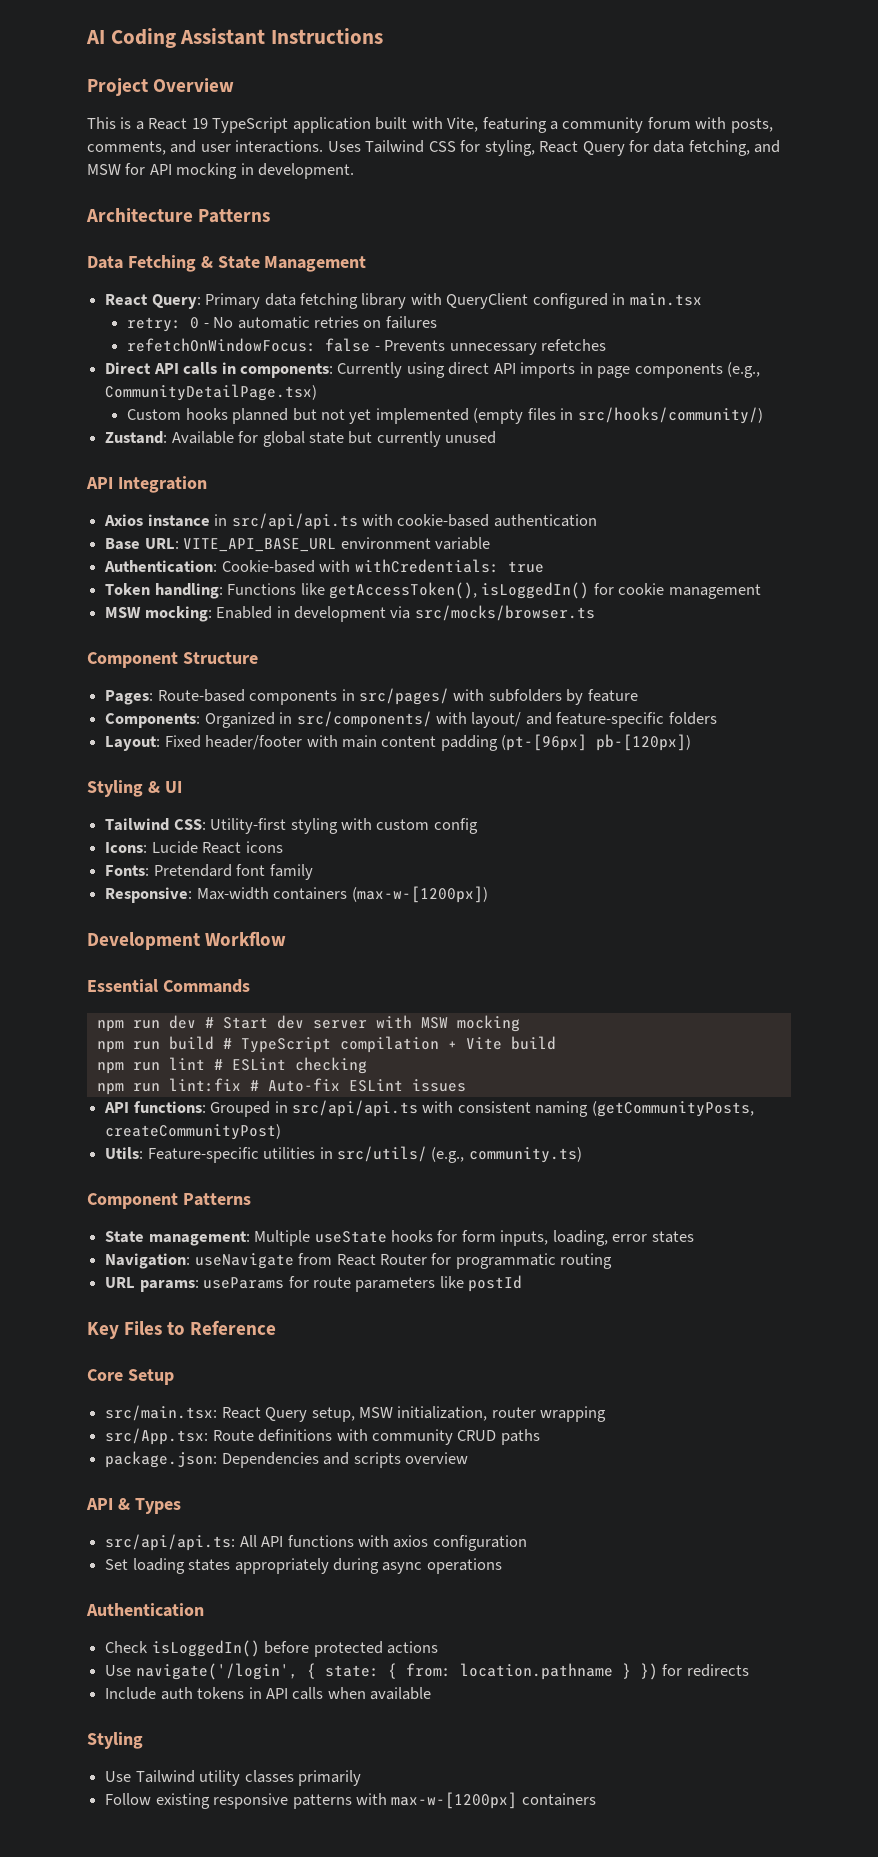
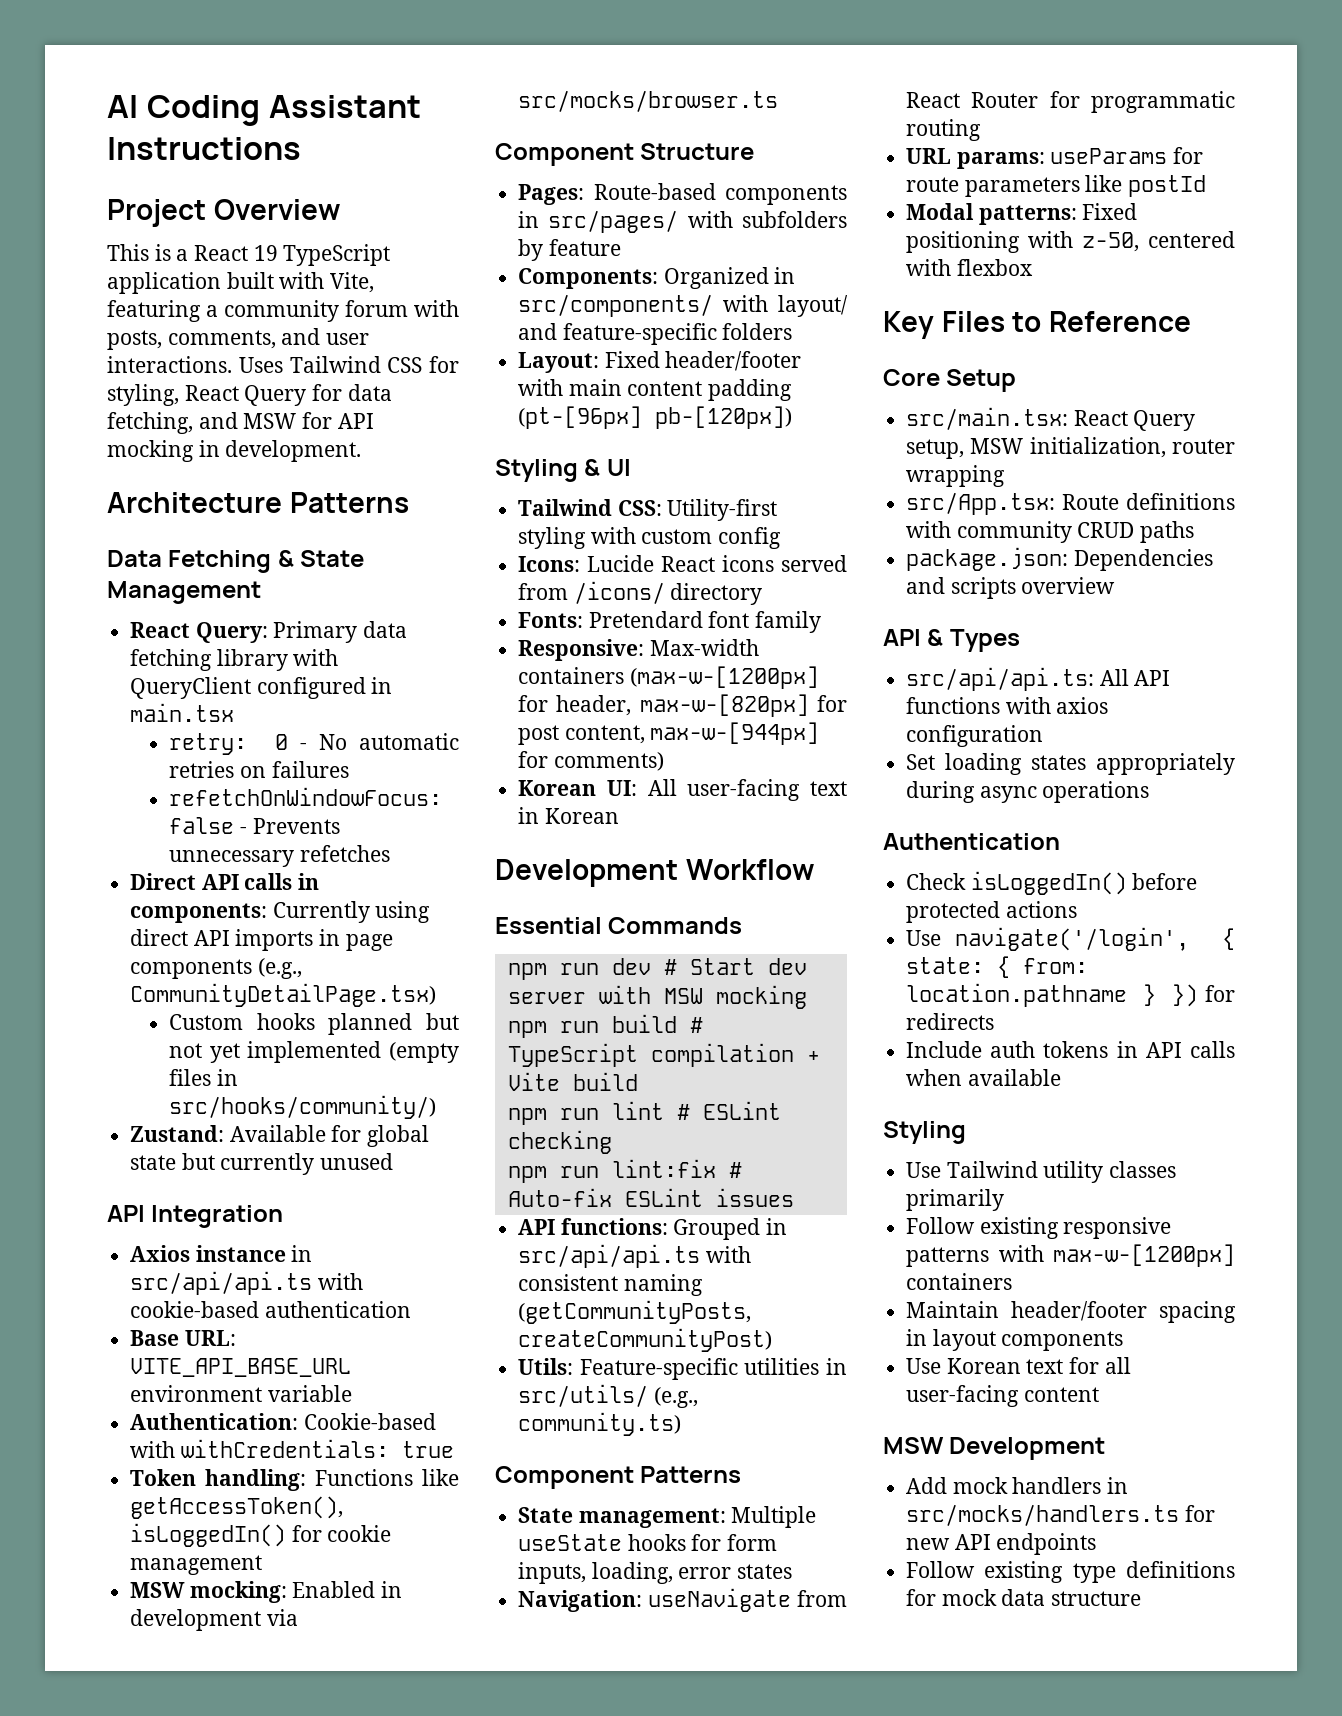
- Icons: Lucide React icons
+ Icons: Lucide React icons served from /icons/ directory
- Responsive: Max-width containers (max-w-[1200px])
+ Responsive: Max-width containers (max-w-[1200px] for header, max-w-[820px] for post content, max-w-[944px] for comments)
+ Korean UI: All user-facing text in Korean
+ Modal patterns: Fixed positioning with z-50, centered with flexbox
+ Maintain header/footer spacing in layout components
+ Use Korean text for all user-facing content
+ MSW Development
+ Add mock handlers in src/mocks/handlers.ts for new API endpoints
+ Follow existing type definitions for mock data structure

